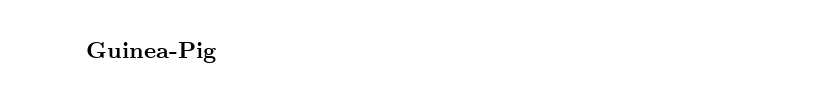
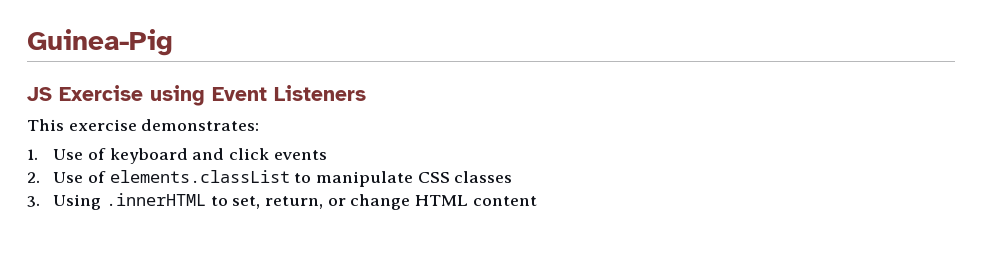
+ JS Exercise using Event Listeners
+ This exercise demonstrates:
+ 1. Use of keyboard and click events
+ 2. Use of elements.classList to manipulate CSS classes
+ 3. Using .innerHTML to set, return, or change HTML content

